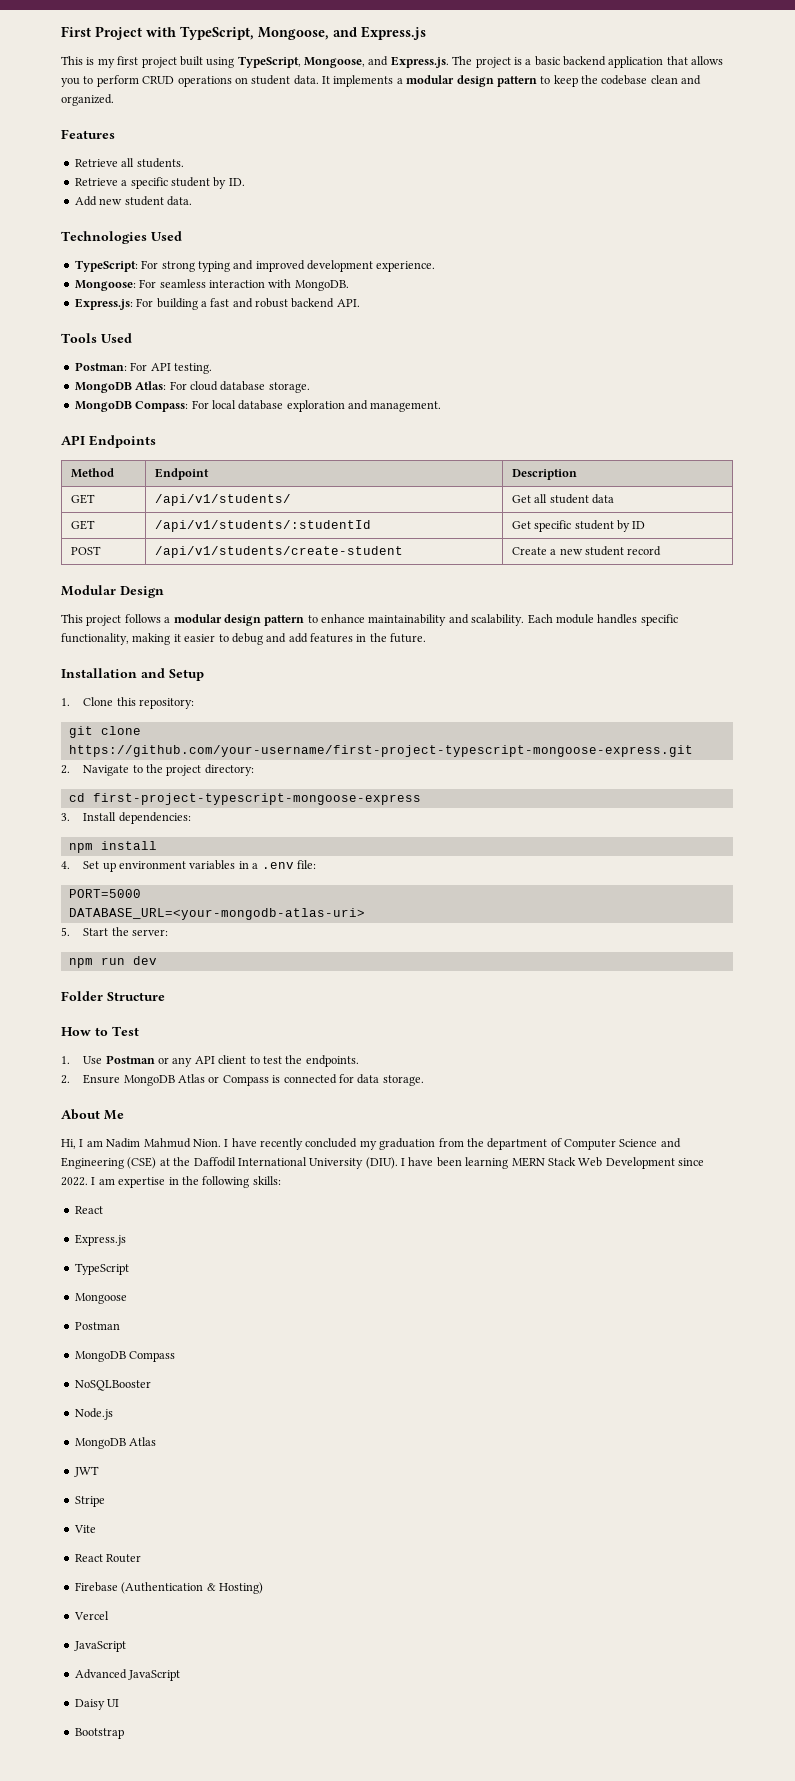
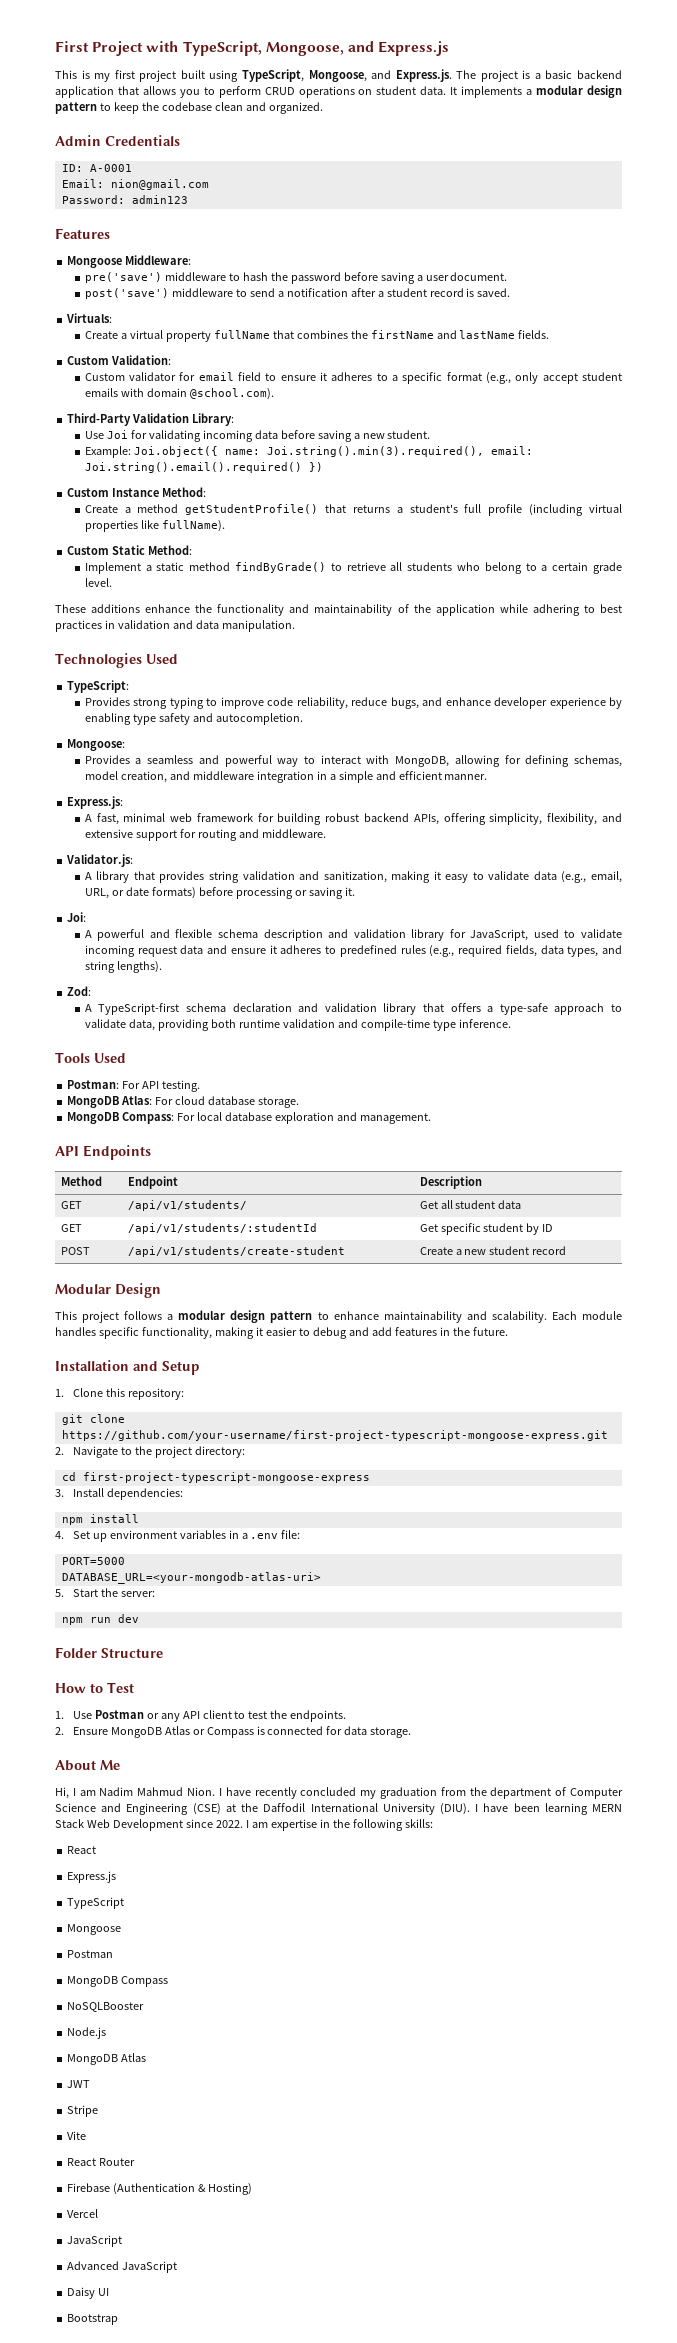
+ Admin Credentials
+ ID: A-0001
+ Email: nion@gmail.com
+ Password: admin123
  Features
- Retrieve all students.
- Retrieve a specific student by ID.
- Add new student data.
+ Mongoose Middleware:
+ pre('save') middleware to hash the password before saving a user document.
+ post('save') middleware to send a notification after a student record is saved.
+ Virtuals:
+ Create a virtual property fullName that combines the firstName and lastName fields.
+ Custom Validation:
+ Custom validator for email field to ensure it adheres to a specific format (e.g., only accept student emails with domain @school.com).
+ Third-Party Validation Library:
+ Use Joi for validating incoming data before saving a new student.
+ Example: Joi.object({ name: Joi.string().min(3).required(), email: Joi.string().email().required() })
+ Custom Instance Method:
+ Create a method getStudentProfile() that returns a student's full profile (including virtual properties like fullName).
+ Custom Static Method:
+ Implement a static method findByGrade() to retrieve all students who belong to a certain grade level.
+ These additions enhance the functionality and maintainability of the application while adhering to best practices in validation and data manipulation.
- TypeScript: For strong typing and improved development experience.
- Mongoose: For seamless interaction with MongoDB.
- Express.js: For building a fast and robust backend API.
+ TypeScript:
+ Provides strong typing to improve code reliability, reduce bugs, and enhance developer experience by enabling type safety and autocompletion.
+ Mongoose:
+ Provides a seamless and powerful way to interact with MongoDB, allowing for defining schemas, model creation, and middleware integration in a simple and efficient manner.
+ Express.js:
+ A fast, minimal web framework for building robust backend APIs, offering simplicity, flexibility, and extensive support for routing and middleware.
+ Validator.js:
+ A library that provides string validation and sanitization, making it easy to validate data (e.g., email, URL, or date formats) before processing or saving it.
+ Joi:
+ A powerful and flexible schema description and validation library for JavaScript, used to validate incoming request data and ensure it adheres to predefined rules (e.g., required fields, data types, and string lengths).
+ Zod:
+ A TypeScript-first schema declaration and validation library that offers a type-safe approach to validate data, providing both runtime validation and compile-time type inference.

